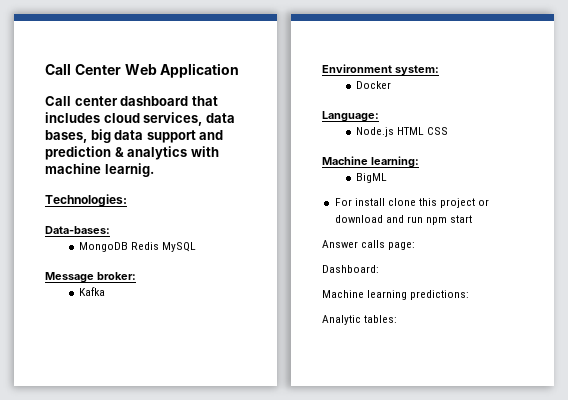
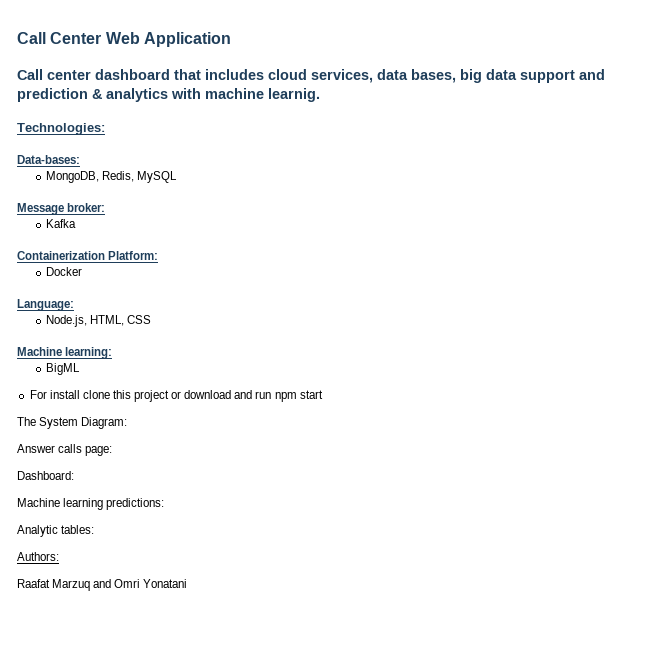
- MongoDB Redis MySQL
+ MongoDB, Redis, MySQL
- Environment system:
+ Containerization Platform:
- Node.js HTML CSS
+ Node.js, HTML, CSS
+ The System Diagram:
+ Authors:
+ Raafat Marzuq and Omri Yonatani

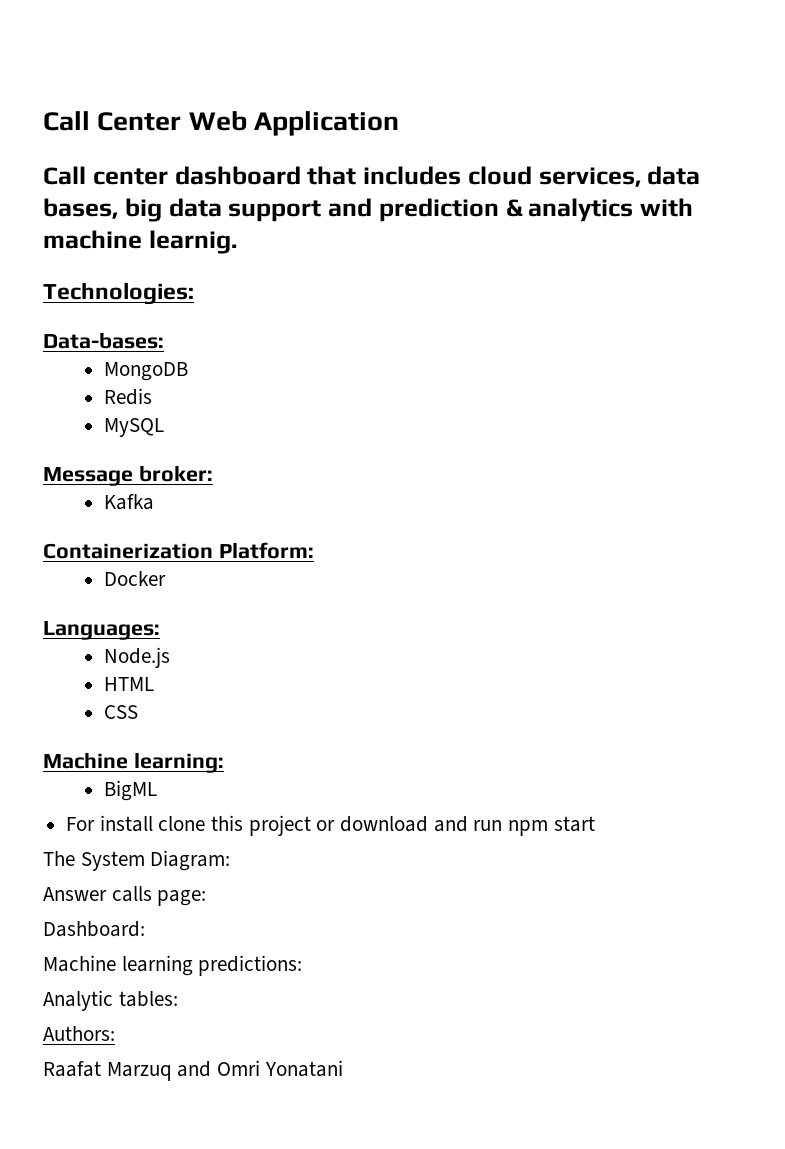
- MongoDB, Redis, MySQL
+ MongoDB
+ Redis
+ MySQL
- Language:
- Node.js, HTML, CSS
+ Languages:
+ Node.js
+ HTML
+ CSS

